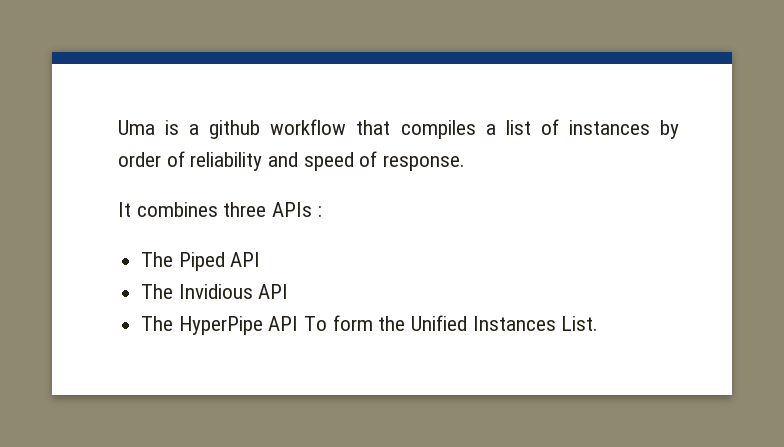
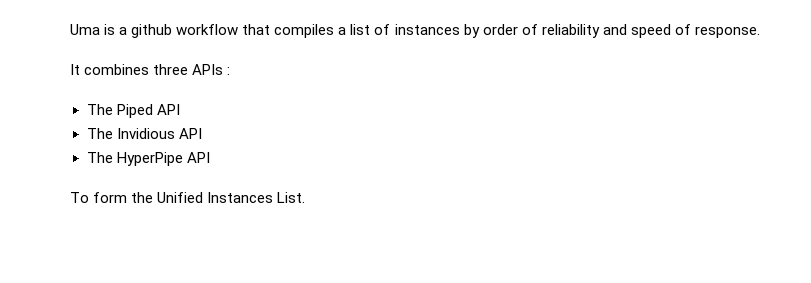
- The HyperPipe API To form the Unified Instances List.
+ The HyperPipe API
+ To form the Unified Instances List.

